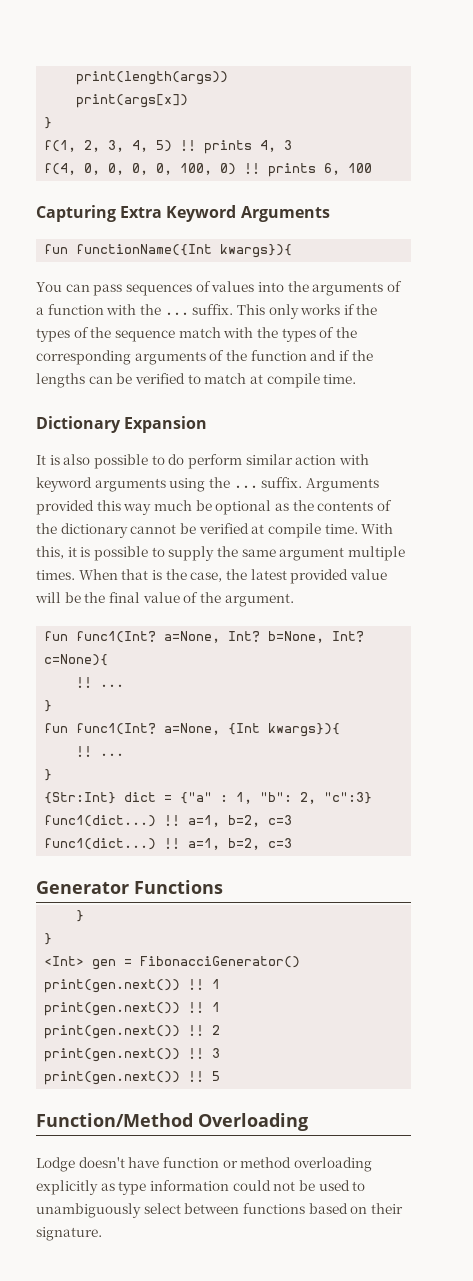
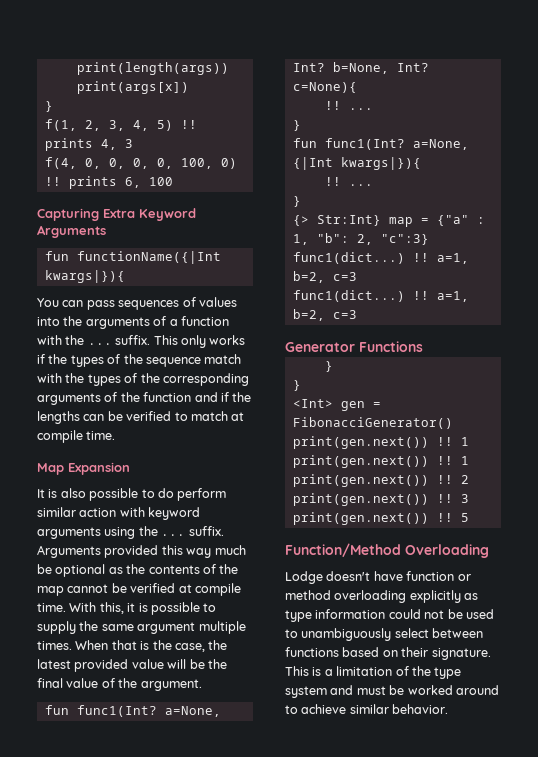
- fun functionName({Int kwargs}){
+ fun functionName({|Int kwargs|}){
- Dictionary Expansion
+ Map Expansion
- Arguments provided this way much be optional as the contents of the dictionary cannot be verified at compile time.
+ Arguments provided this way much be optional as the contents of the map cannot be verified at compile time.
- fun func1(Int? a=None, {Int kwargs}){
+ fun func1(Int? a=None, {|Int kwargs|}){
  !! ...
  }
- {Str:Int} dict = {"a" : 1, "b": 2, "c":3}
+ {> Str:Int} map = {"a" : 1, "b": 2, "c":3}
+ This is a limitation of the type system and must be worked around to achieve similar behavior.

